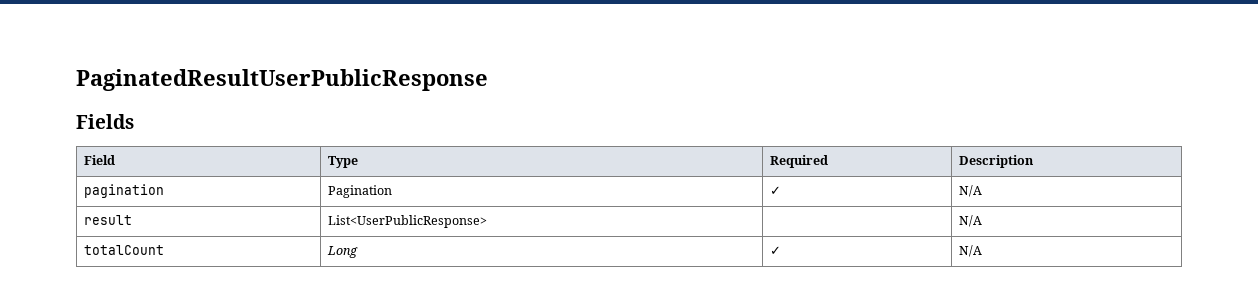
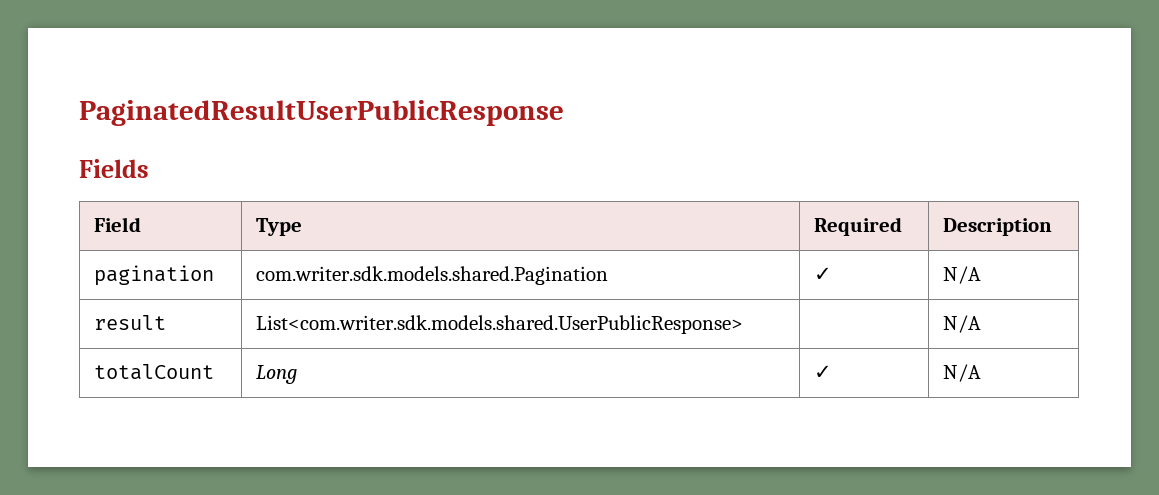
- pagination | Pagination | ✓ | N/A
+ pagination | com.writer.sdk.models.shared.Pagination | ✓ | N/A
- result | List<UserPublicResponse> | | N/A
+ result | List<com.writer.sdk.models.shared.UserPublicResponse> | | N/A

